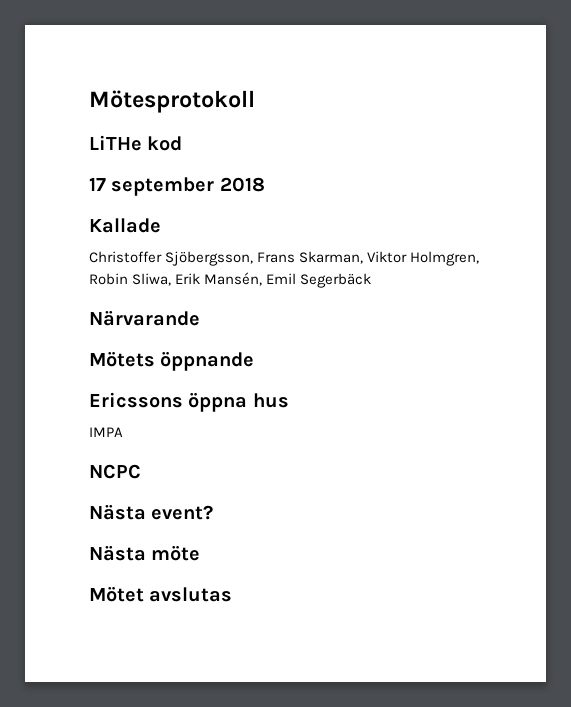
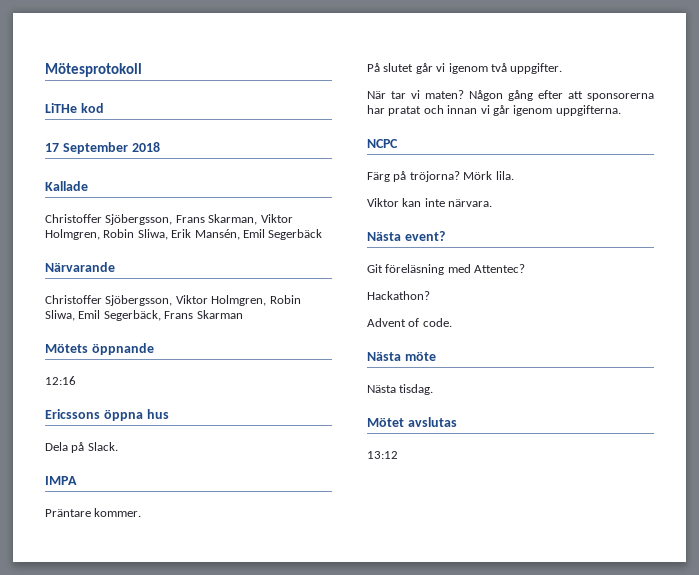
- 17 september 2018
+ 17 September 2018
+ Christoffer Sjöbergsson, Viktor Holmgren, Robin Sliwa, Emil Segerbäck, Frans Skarman
+ 12:16
+ Dela på Slack.
  IMPA
+ Präntare kommer.
+ På slutet går vi igenom två uppgifter.
+ När tar vi maten? Någon gång efter att sponsorerna har pratat och innan vi går igenom uppgifterna.
  NCPC
+ Färg på tröjorna? Mörk lila.
+ Viktor kan inte närvara.
  Nästa event?
+ Git föreläsning med Attentec?
+ Hackathon?
+ Advent of code.
+ Nästa tisdag.
+ 13:12

